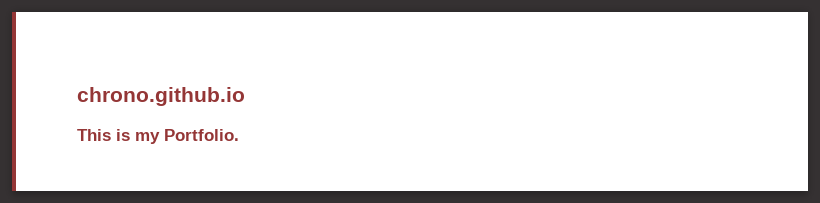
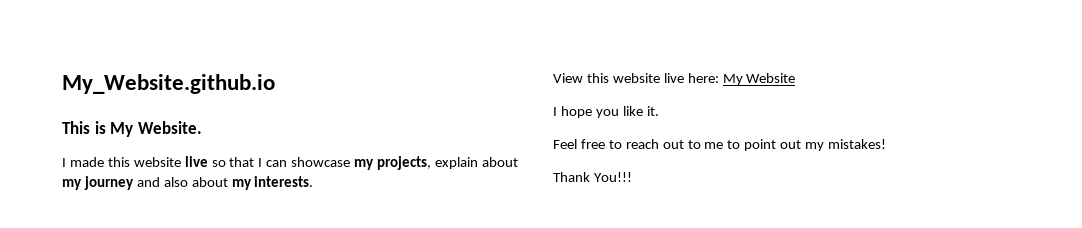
- chrono.github.io
+ My_Website.github.io
- This is my Portfolio.
+ This is My Website.
+ I made this website live so that I can showcase my projects, explain about my journey and also about my interests.
+ View this website live here: My Website
+ I hope you like it.
+ Feel free to reach out to me to point out my mistakes!
+ Thank You!!!

